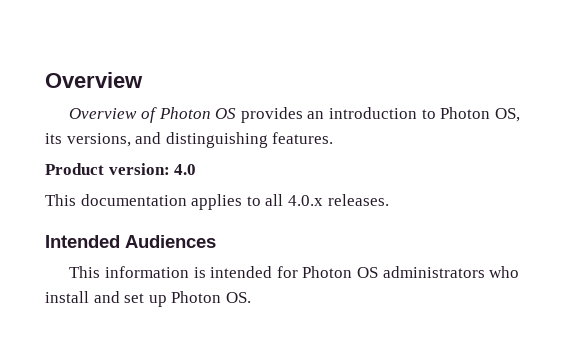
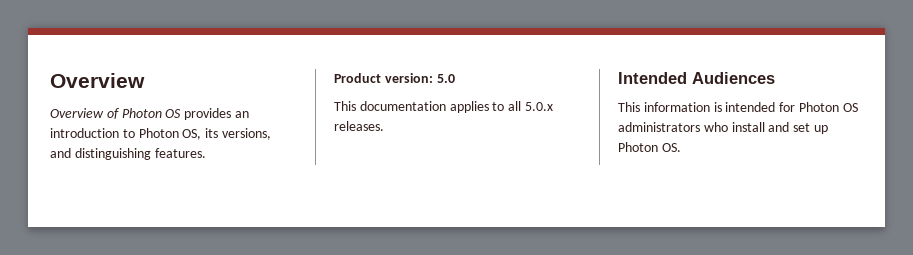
- Product version: 4.0
+ Product version: 5.0
- This documentation applies to all 4.0.x releases.
+ This documentation applies to all 5.0.x releases.

